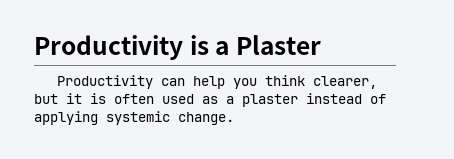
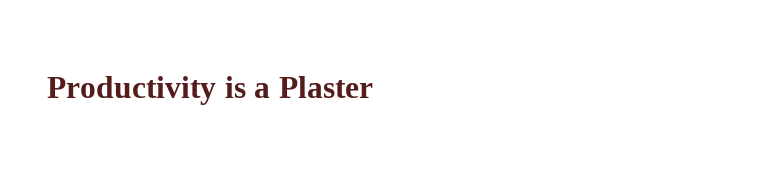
- Productivity can help you think clearer, but it is often used as a plaster instead of applying systemic change.

